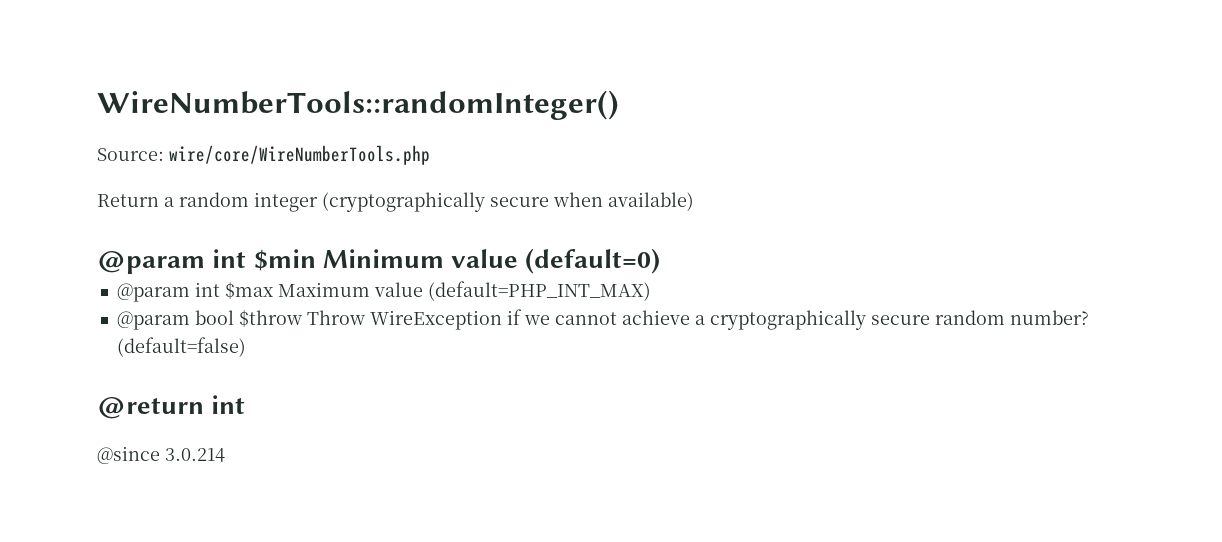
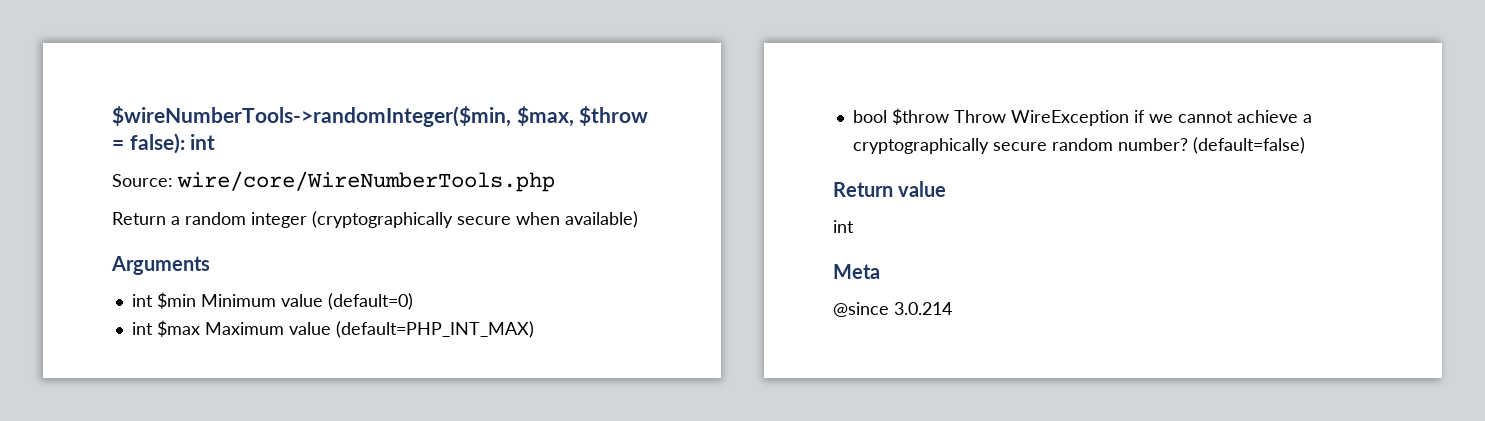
- WireNumberTools::randomInteger()
+ $wireNumberTools->randomInteger($min, $max, $throw = false): int
- @param int $min Minimum value (default=0)
+ Arguments
+ int $min Minimum value (default=0)
- @param int $max Maximum value (default=PHP_INT_MAX)
+ int $max Maximum value (default=PHP_INT_MAX)
- @param bool $throw Throw WireException if we cannot achieve a cryptographically secure random number?
+ bool $throw Throw WireException if we cannot achieve a cryptographically secure random number?
- @return int
+ Return value
+ int
+ Meta

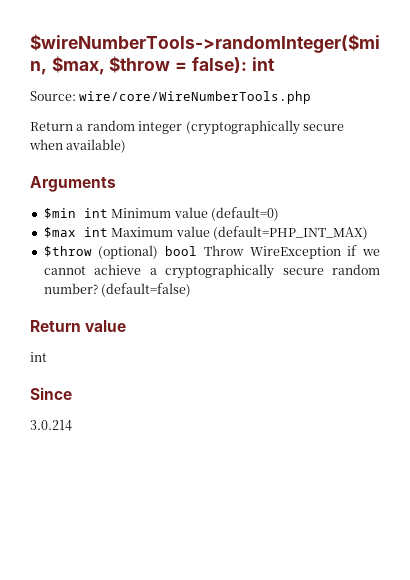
- int $min Minimum value (default=0)
+ $min int Minimum value (default=0)
- int $max Maximum value (default=PHP_INT_MAX)
+ $max int Maximum value (default=PHP_INT_MAX)
- bool $throw Throw WireException if we cannot achieve a cryptographically secure random number?
+ $throw (optional) bool Throw WireException if we cannot achieve a cryptographically secure random number?
- Meta
- @since 3.0.214
+ Since
+ 3.0.214

